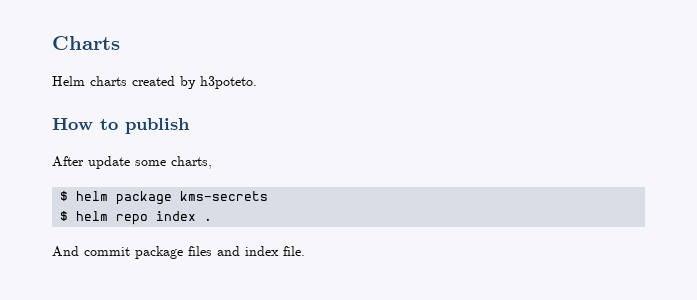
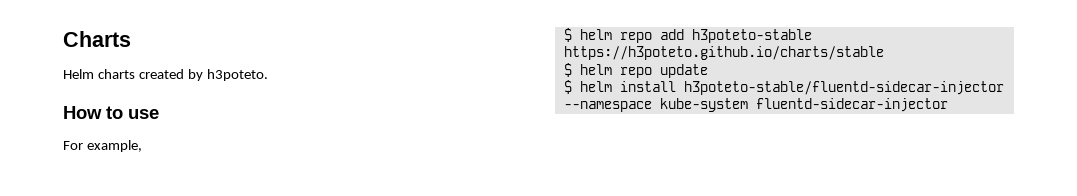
- How to publish
- After update some charts,
- $ helm package kms-secrets
- $ helm repo index .
- And commit package files and index file.
+ How to use
+ For example,
+ $ helm repo add h3poteto-stable https://h3poteto.github.io/charts/stable
+ $ helm repo update
+ $ helm install h3poteto-stable/fluentd-sidecar-injector --namespace kube-system fluentd-sidecar-injector

